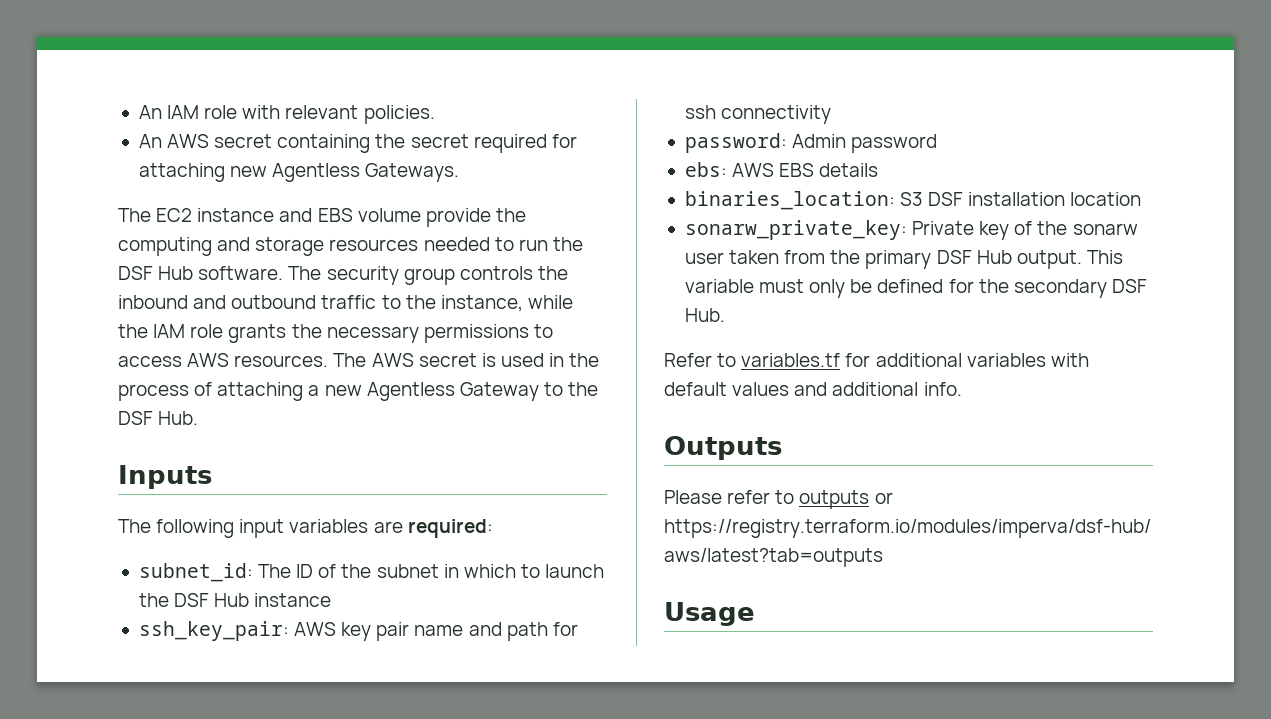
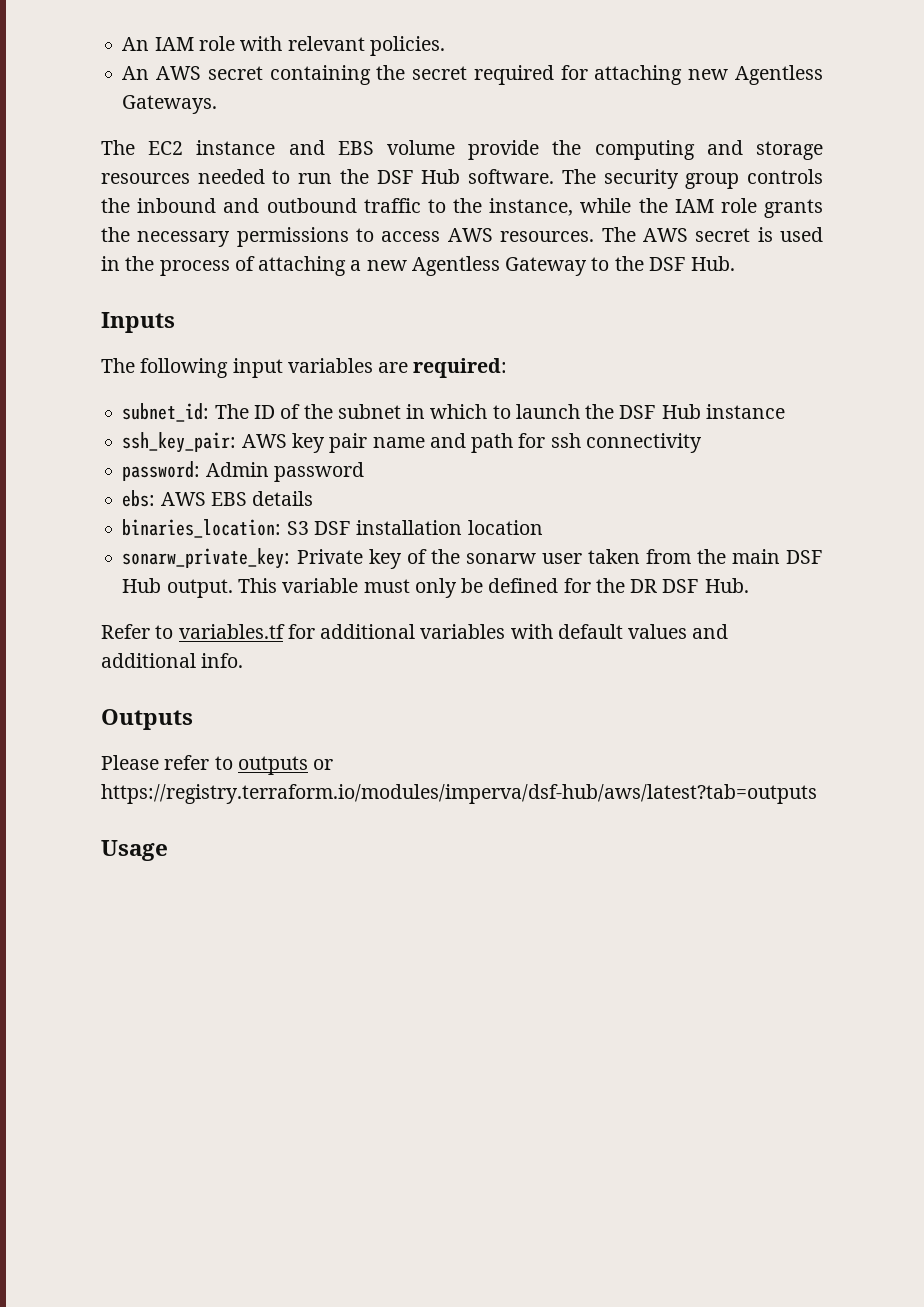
- sonarw_private_key: Private key of the sonarw user taken from the primary DSF Hub output.
+ sonarw_private_key: Private key of the sonarw user taken from the main DSF Hub output.
- This variable must only be defined for the secondary DSF Hub.
+ This variable must only be defined for the DR DSF Hub.

